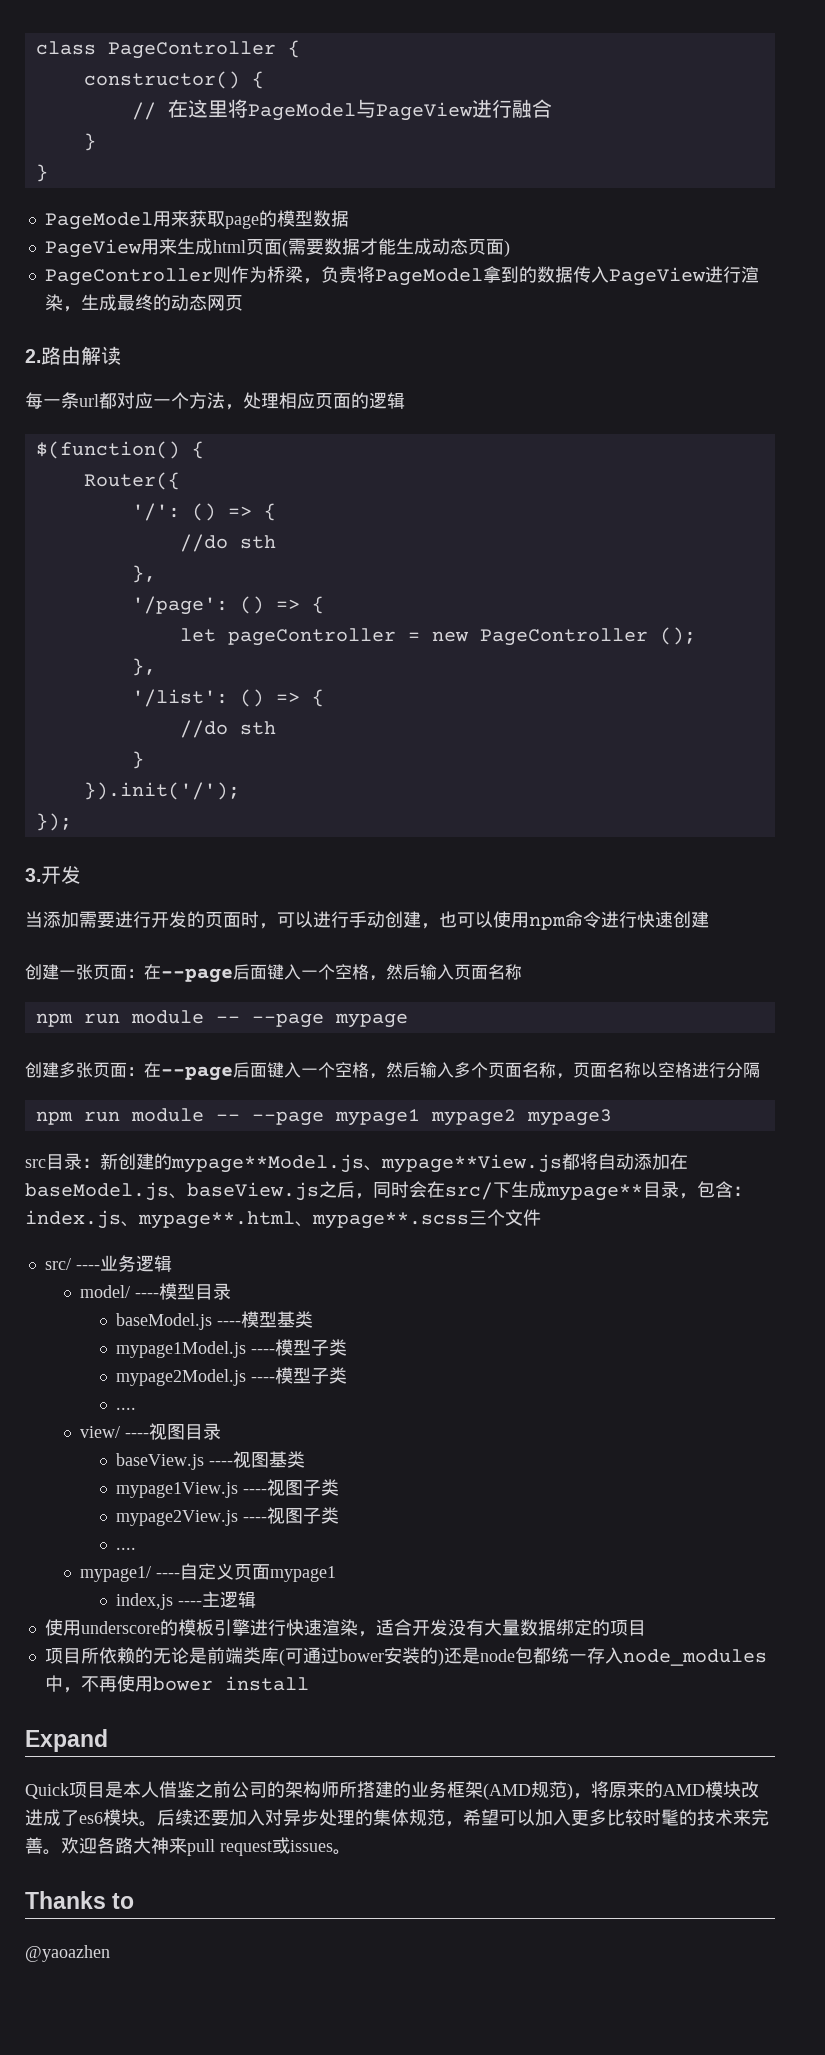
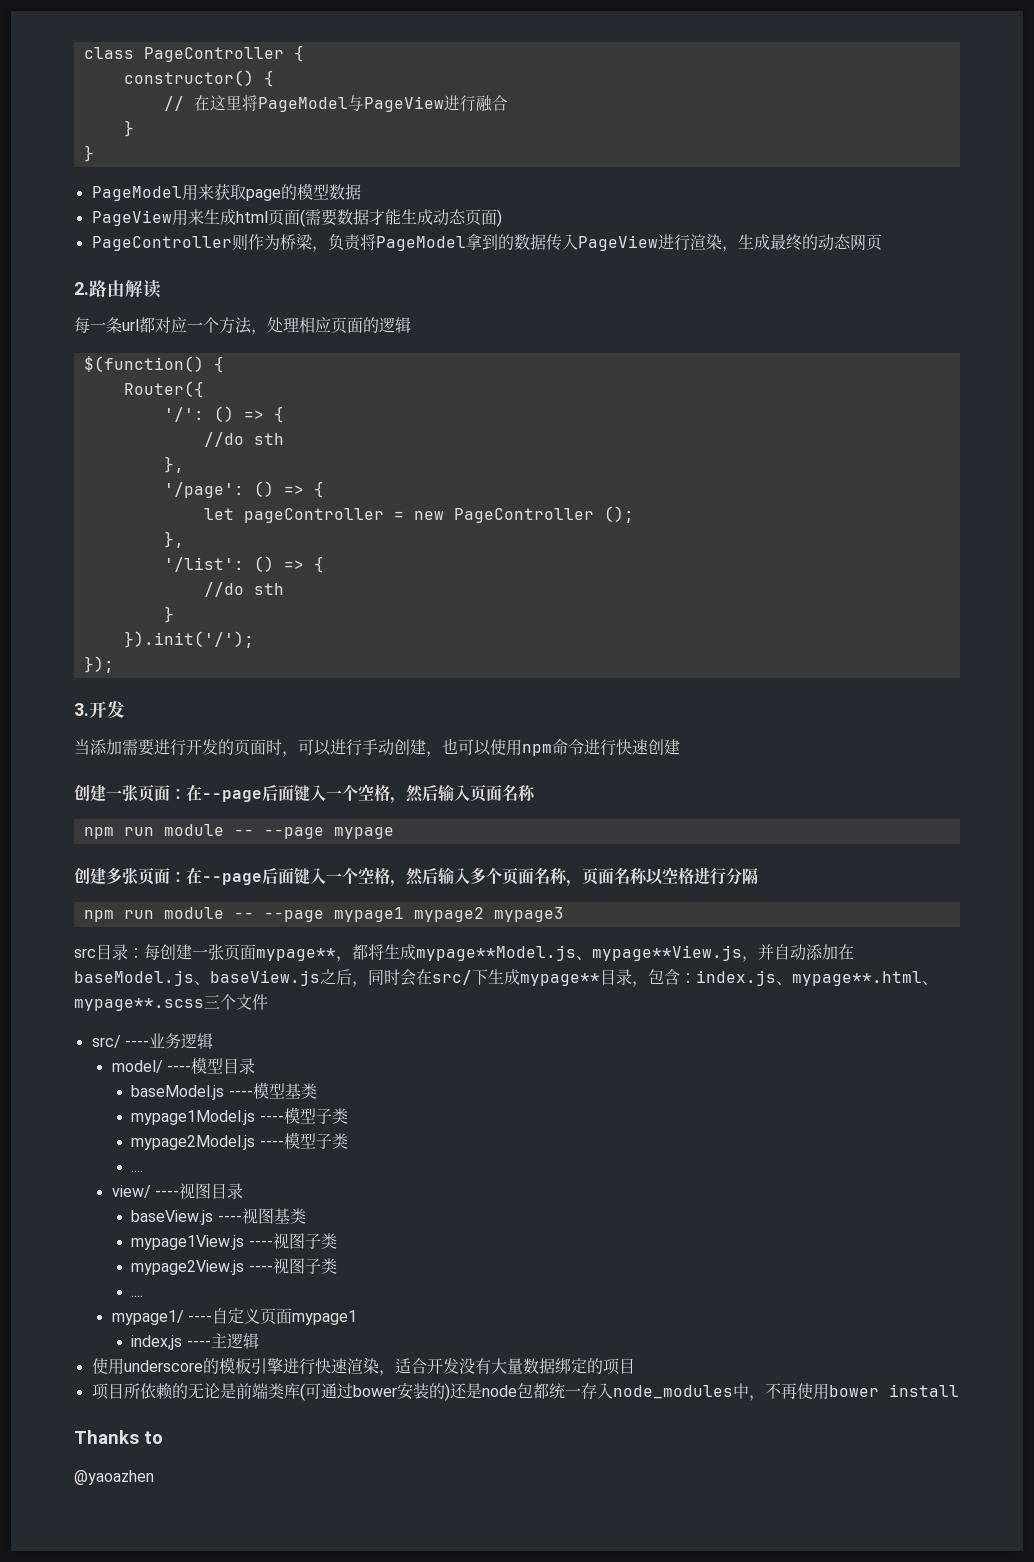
- src目录：新创建的mypage**Model.js、mypage**View.js都将自动添加在baseModel.js、baseView.js之后，同时会在src/下生成mypage**目录，包含：index.js、mypage**.html、mypage**.scss三个文件
+ src目录：每创建一张页面mypage**，都将生成mypage**Model.js、mypage**View.js，并自动添加在baseModel.js、baseView.js之后，同时会在src/下生成mypage**目录，包含：index.js、mypage**.html、mypage**.scss三个文件
- Expand
- Quick项目是本人借鉴之前公司的架构师所搭建的业务框架(AMD规范)，将原来的AMD模块改进成了es6模块。后续还要加入对异步处理的集体规范，希望可以加入更多比较时髦的技术来完善。欢迎各路大神来pull request或issues。

